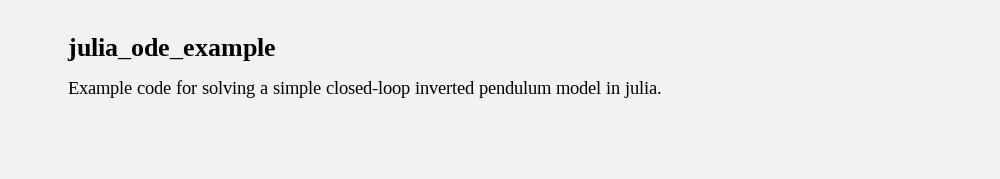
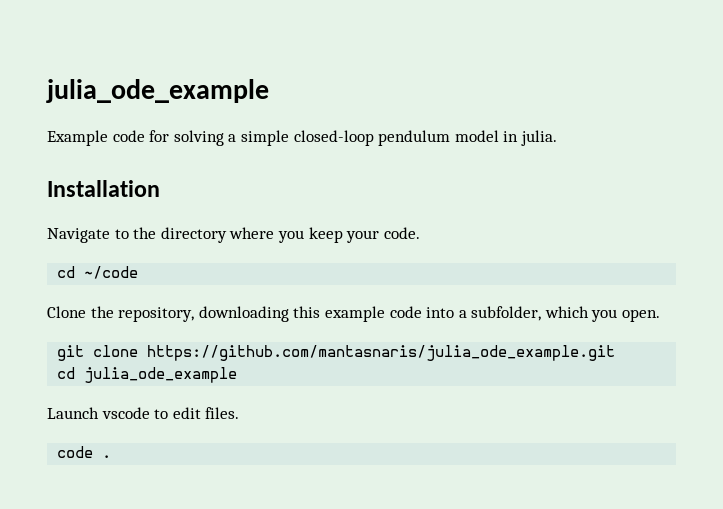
- Example code for solving a simple closed-loop inverted pendulum model in julia.
+ Example code for solving a simple closed-loop pendulum model in julia.
+ Installation
+ Navigate to the directory where you keep your code.
+ cd ~/code
+ Clone the repository, downloading this example code into a subfolder, which you open.
+ git clone https://github.com/mantasnaris/julia_ode_example.git
+ cd julia_ode_example
+ Launch vscode to edit files.
+ code .

